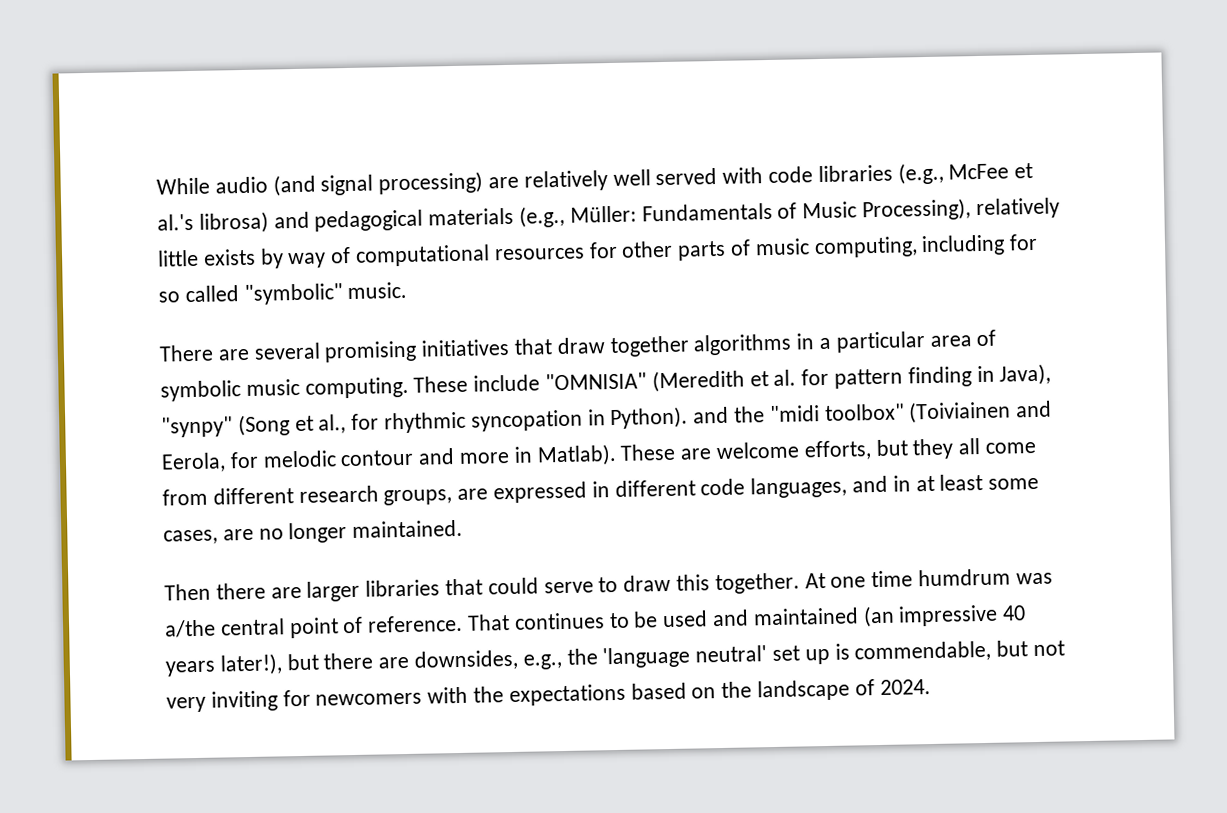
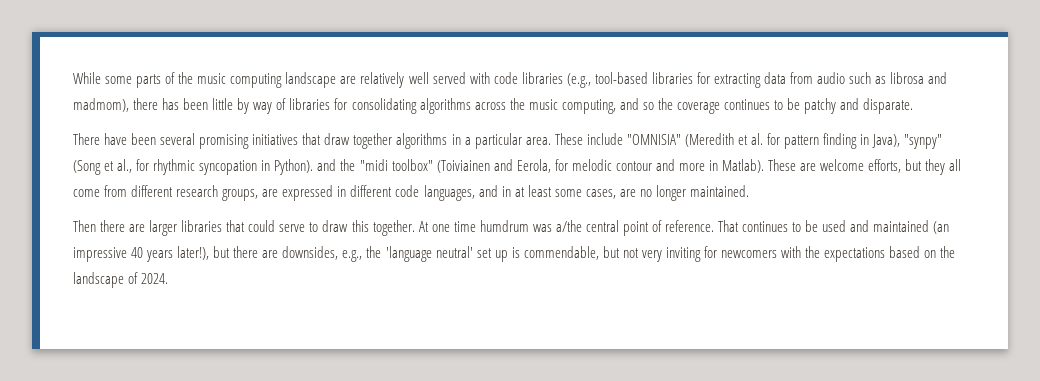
- While audio (and signal processing) are relatively well served with code libraries (e.g., McFee et al.'s librosa) and pedagogical materials (e.g., Müller: Fundamentals of Music Processing), relatively little exists by way of computational resources for other parts of music computing, including for so called "symbolic" music.
+ While some parts of the music computing landscape are relatively well served with code libraries (e.g., tool-based libraries for extracting data from audio such as librosa and madmom), there has been little by way of libraries for consolidating algorithms across the music computing, and so the coverage continues to be patchy and disparate.
- There are several promising initiatives that draw together algorithms in a particular area of symbolic music computing.
+ There have been several promising initiatives that draw together algorithms in a particular area.

